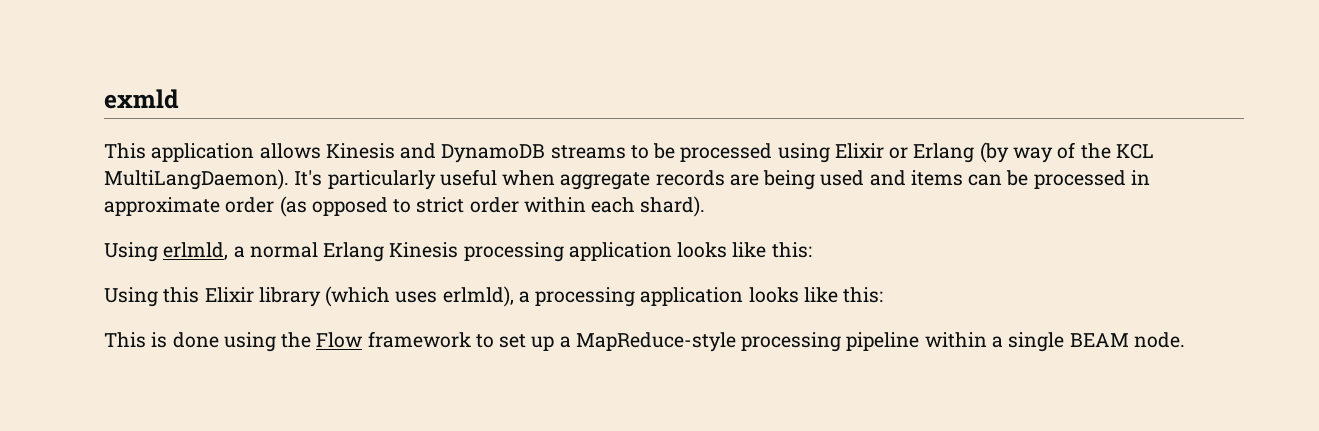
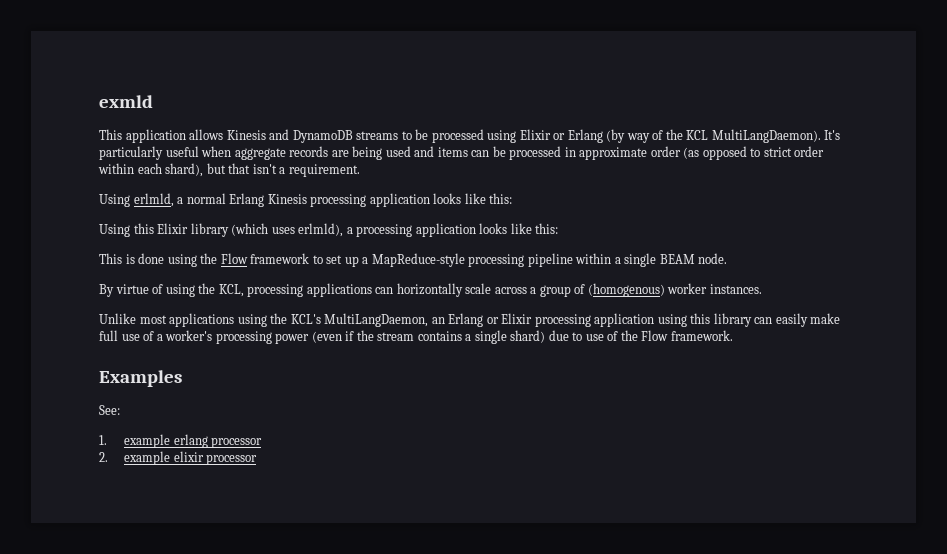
- It's particularly useful when aggregate records are being used and items can be processed in approximate order (as opposed to strict order within each shard).
+ It's particularly useful when aggregate records are being used and items can be processed in approximate order (as opposed to strict order within each shard), but that isn't a requirement.
+ By virtue of using the KCL, processing applications can horizontally scale across a group of (homogenous) worker instances.
+ Unlike most applications using the KCL's MultiLangDaemon, an Erlang or Elixir processing application using this library can easily make full use of a worker's processing power (even if the stream contains a single shard) due to use of the Flow framework.
+ Examples
+ See:
+ 1. example erlang processor
+ 2. example elixir processor

